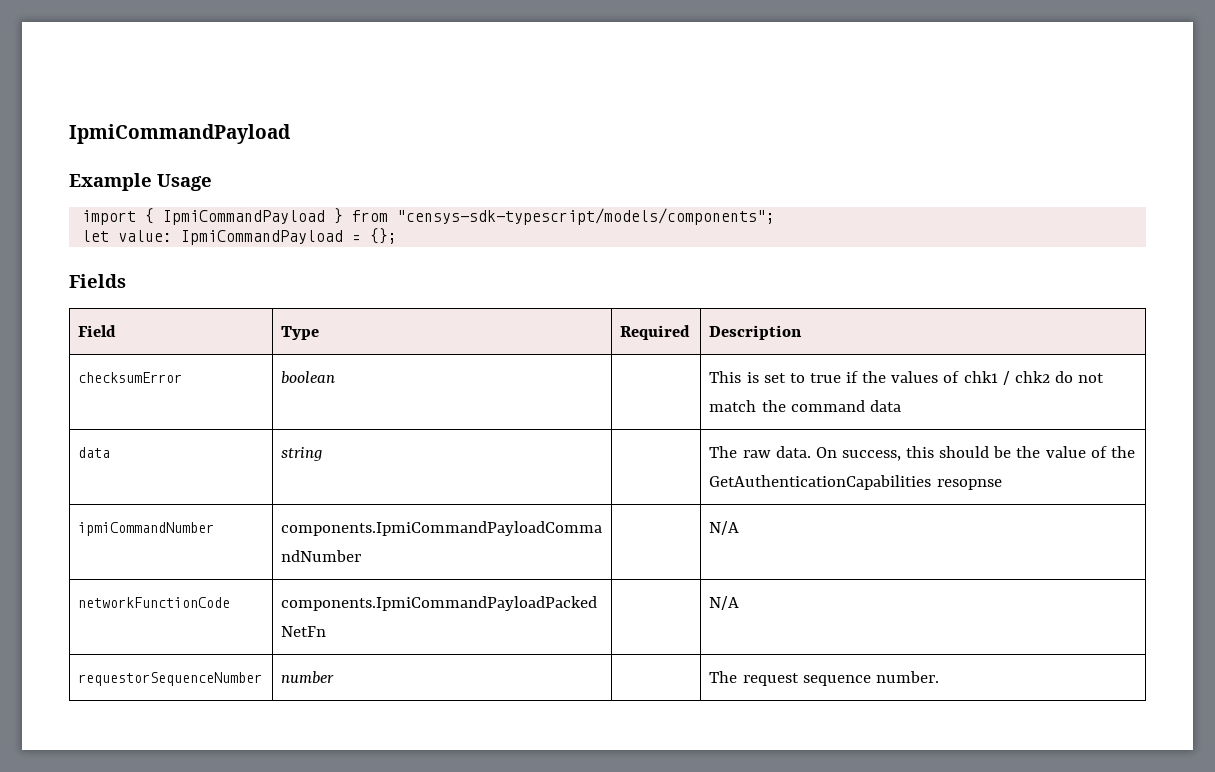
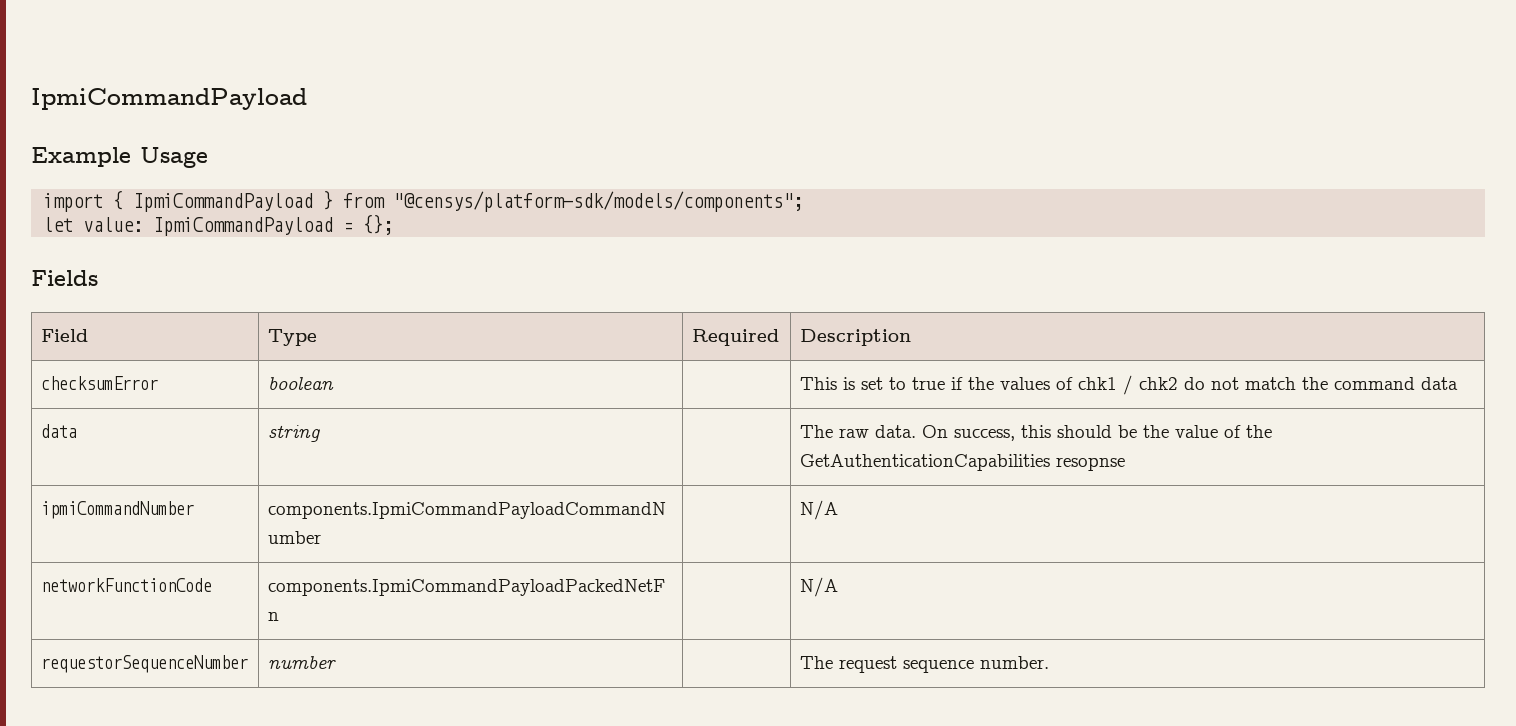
- import { IpmiCommandPayload } from "censys-sdk-typescript/models/components";
+ import { IpmiCommandPayload } from "@censys/platform-sdk/models/components";

